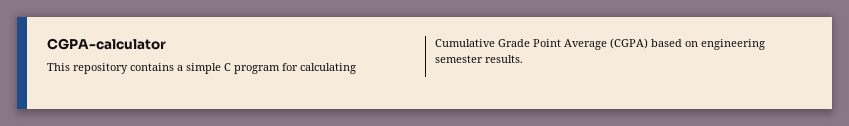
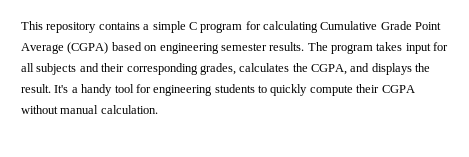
- CGPA-calculator
+ The program takes input for all subjects and their corresponding grades, calculates the CGPA, and displays the result. It's a handy tool for engineering students to quickly compute their CGPA without manual calculation.

